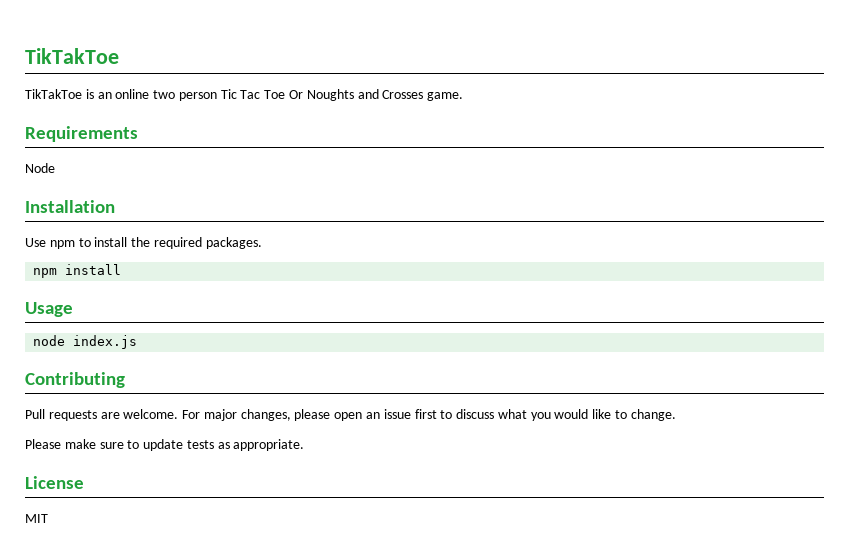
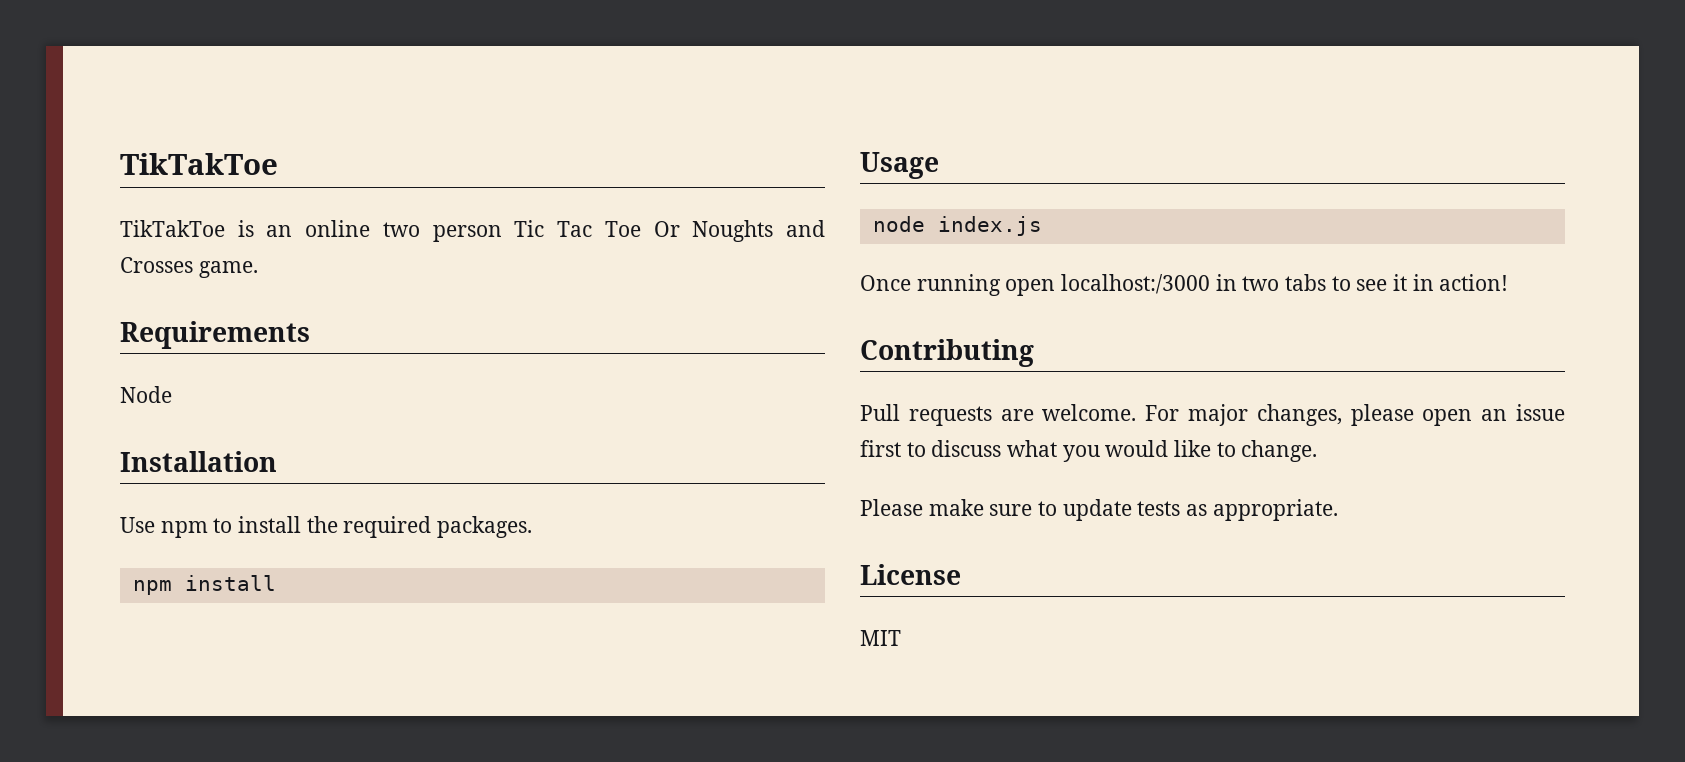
+ Once running open localhost:/3000 in two tabs to see it in action!

